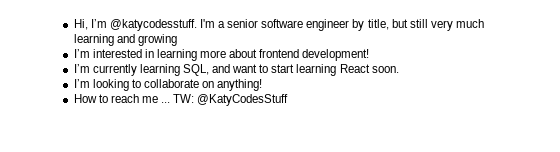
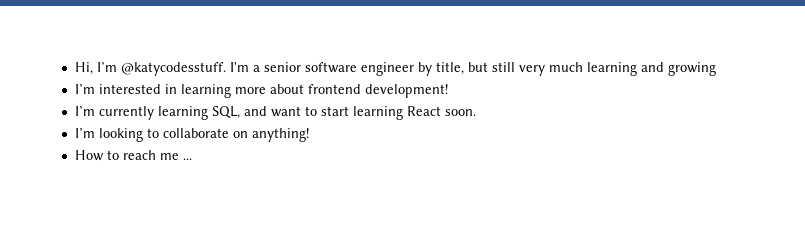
- TW: @KatyCodesStuff

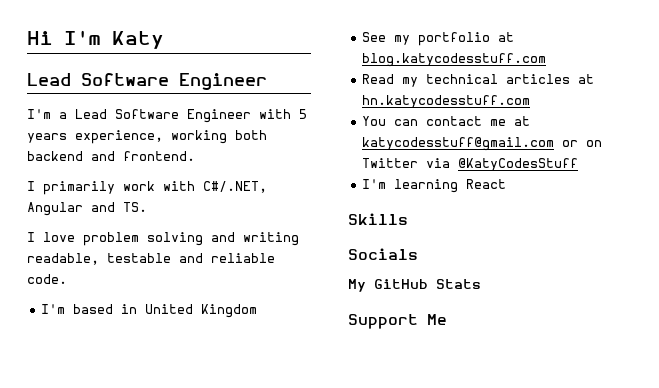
- Hi, I’m @katycodesstuff. I'm a senior software engineer by title, but still very much learning and growing
- I’m interested in learning more about frontend development!
- I’m currently learning SQL, and want to start learning React soon.
- I’m looking to collaborate on anything!
- How to reach me ...
+ Hi I'm Katy
+ Lead Software Engineer
+ I'm a Lead Software Engineer with 5 years experience, working both backend and frontend.
+ I primarily work with C#/.NET, Angular and TS.
+ I love problem solving and writing readable, testable and reliable code.
+ I'm based in United Kingdom
+ See my portfolio at blog.katycodesstuff.com
+ Read my technical articles at hn.katycodesstuff.com
+ You can contact me at katycodesstuff@gmail.com or on Twitter via @KatyCodesStuff
+ I'm learning React
+ Skills
+ Socials
+ My GitHub Stats
+ Support Me

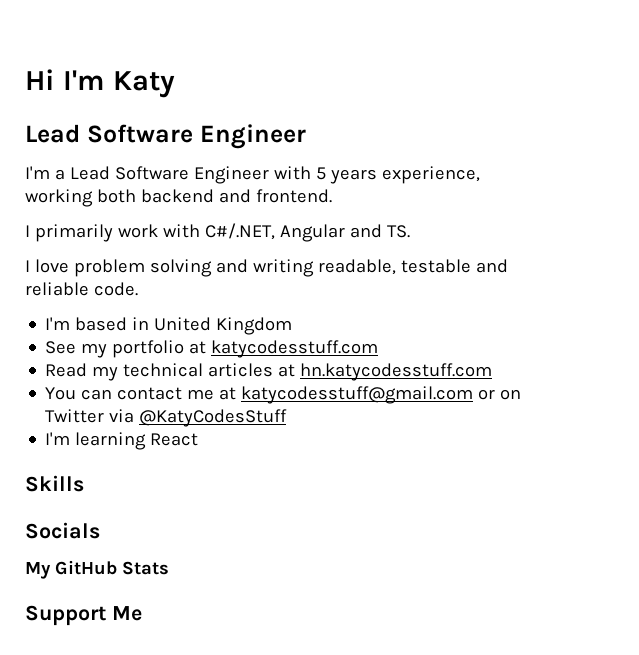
- See my portfolio at blog.katycodesstuff.com
+ See my portfolio at katycodesstuff.com

